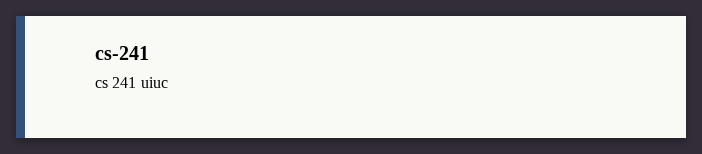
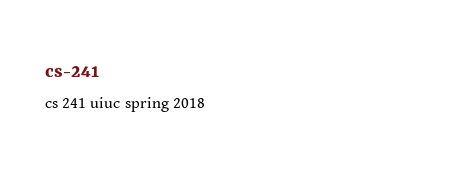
- cs 241 uiuc
+ cs 241 uiuc spring 2018

